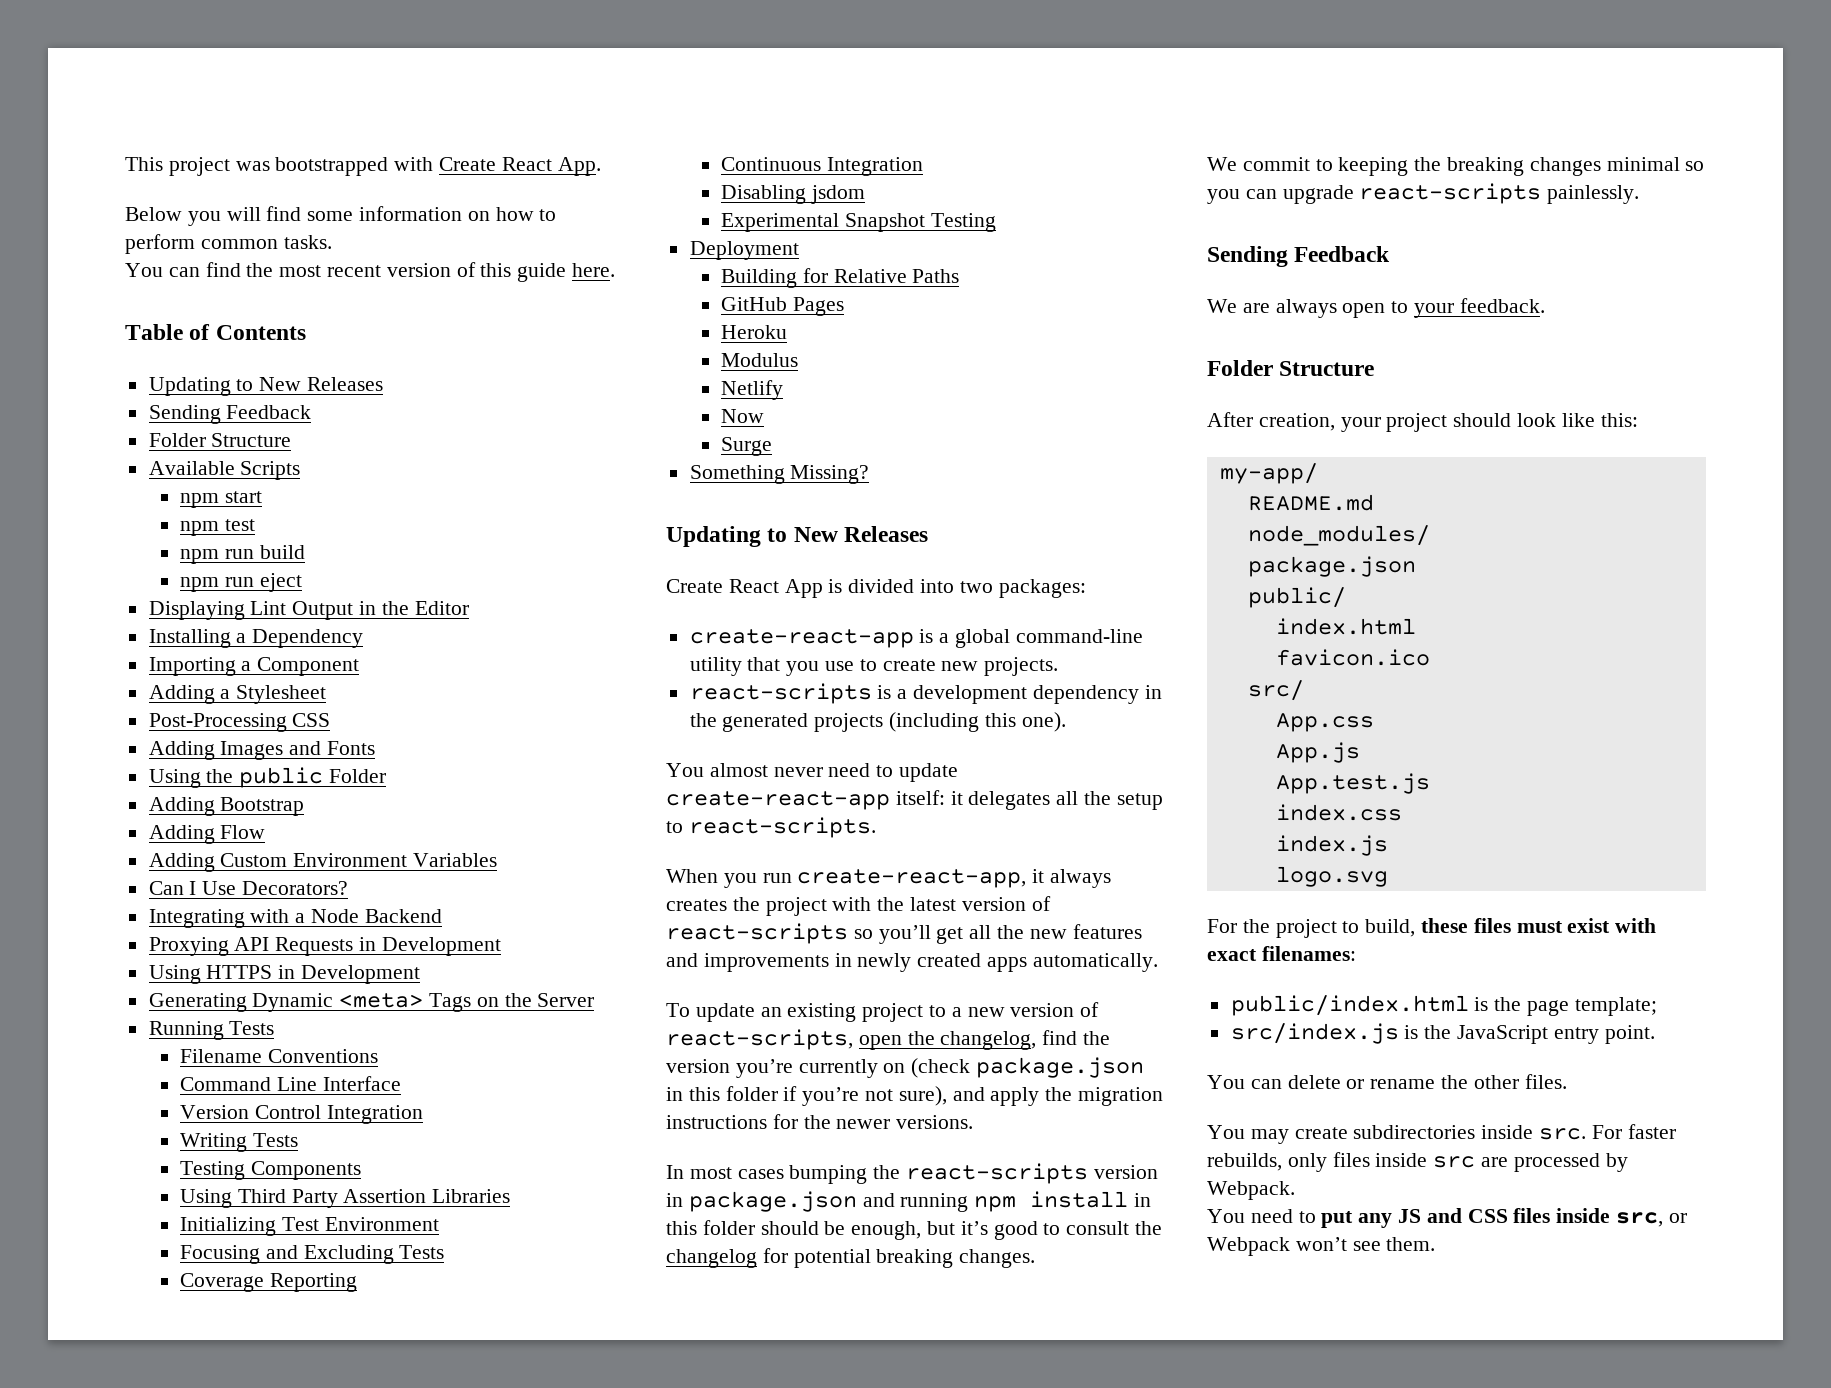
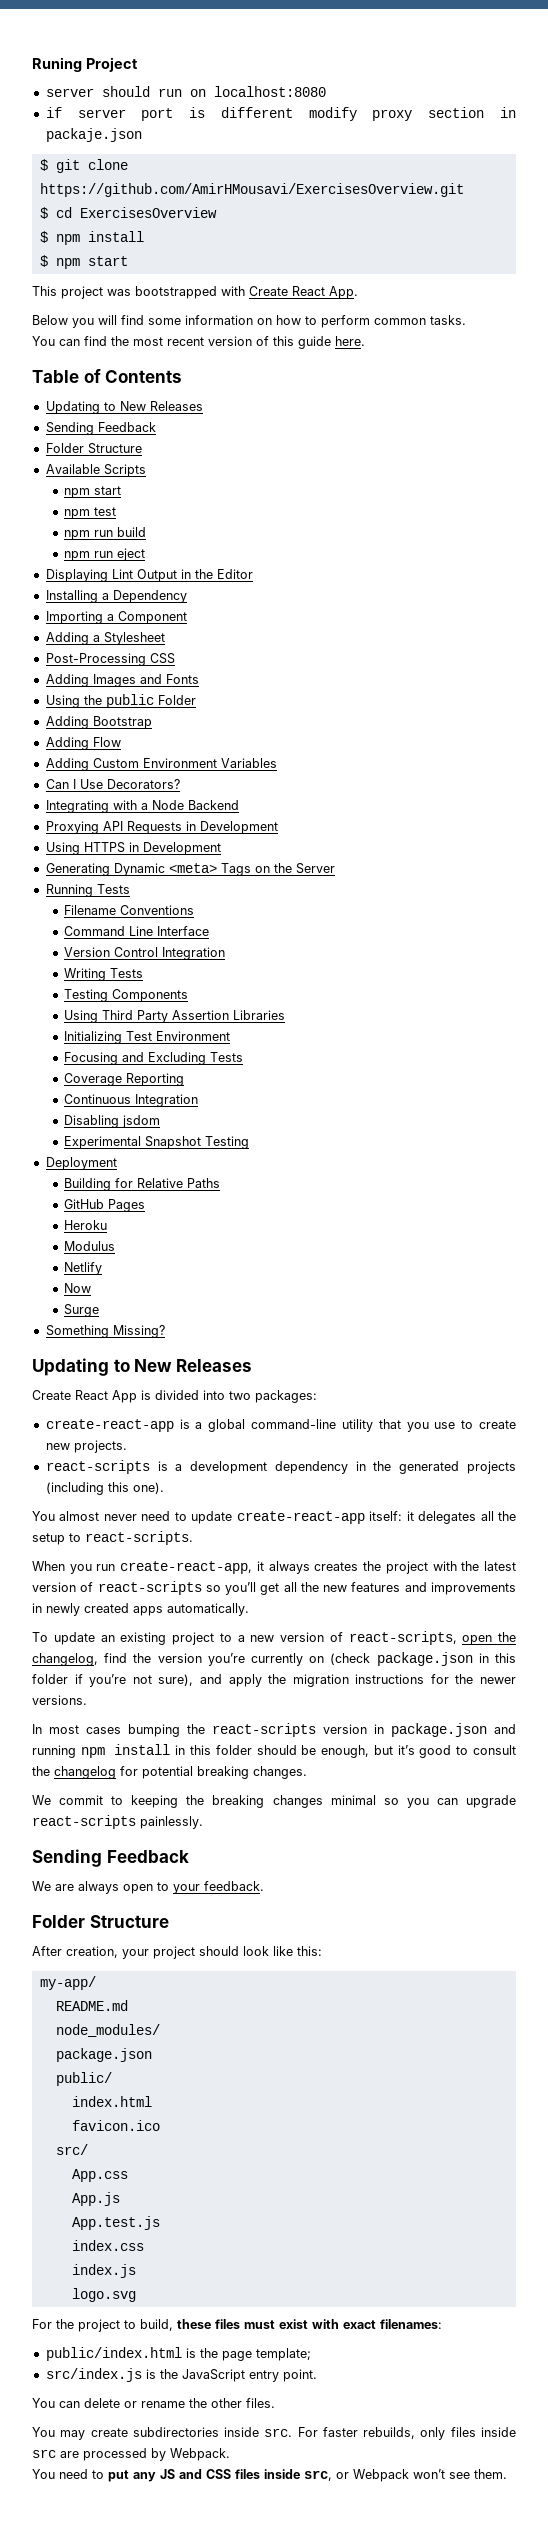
+ Runing Project
+ server should run on localhost:8080
+ if server port is different modify proxy section in packaje.json
+ $ git clone https://github.com/AmirHMousavi/ExercisesOverview.git
+ $ cd ExercisesOverview
+ $ npm install
+ $ npm start

